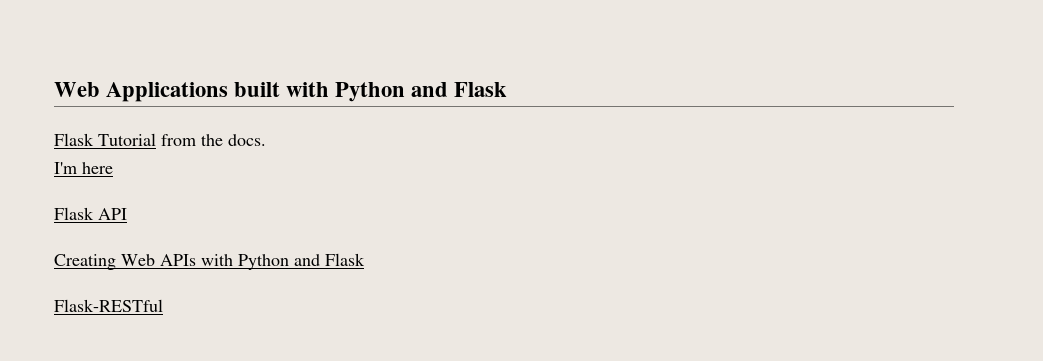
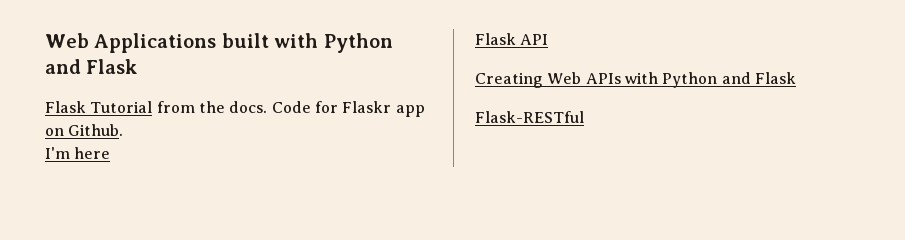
+ Code for Flaskr app on Github.

